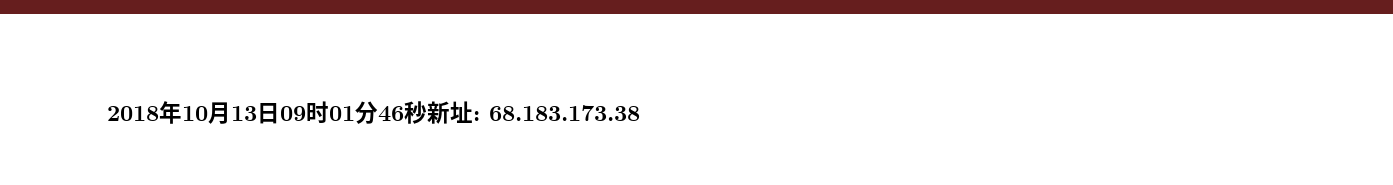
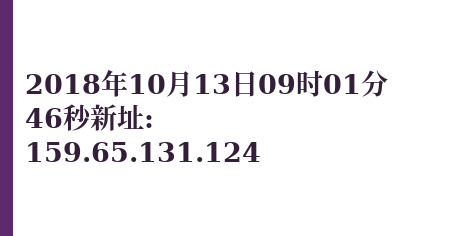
- 2018年10月13日09时01分46秒新址: 68.183.173.38
+ 2018年10月13日09时01分46秒新址: 159.65.131.124

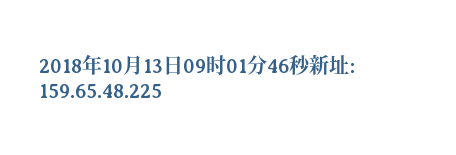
- 2018年10月13日09时01分46秒新址: 159.65.131.124
+ 2018年10月13日09时01分46秒新址: 159.65.48.225

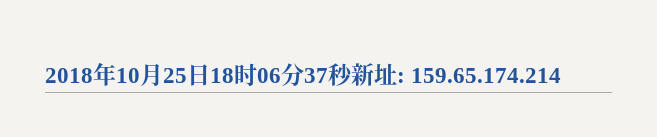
- 2018年10月13日09时01分46秒新址: 159.65.48.225
+ 2018年10月25日18时06分37秒新址: 159.65.174.214

